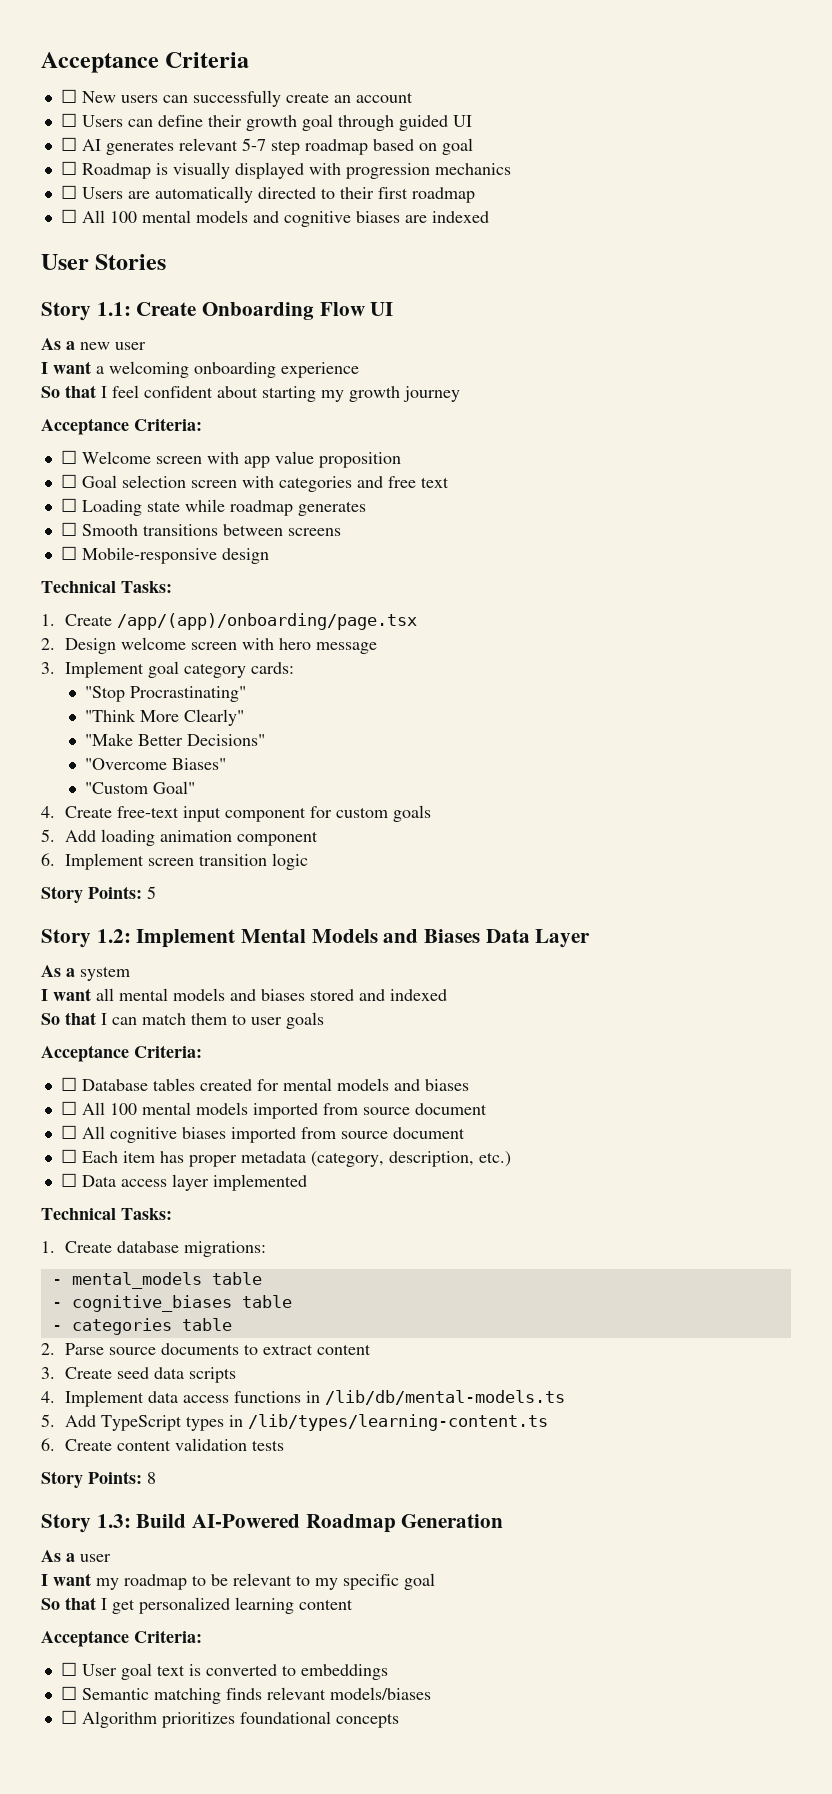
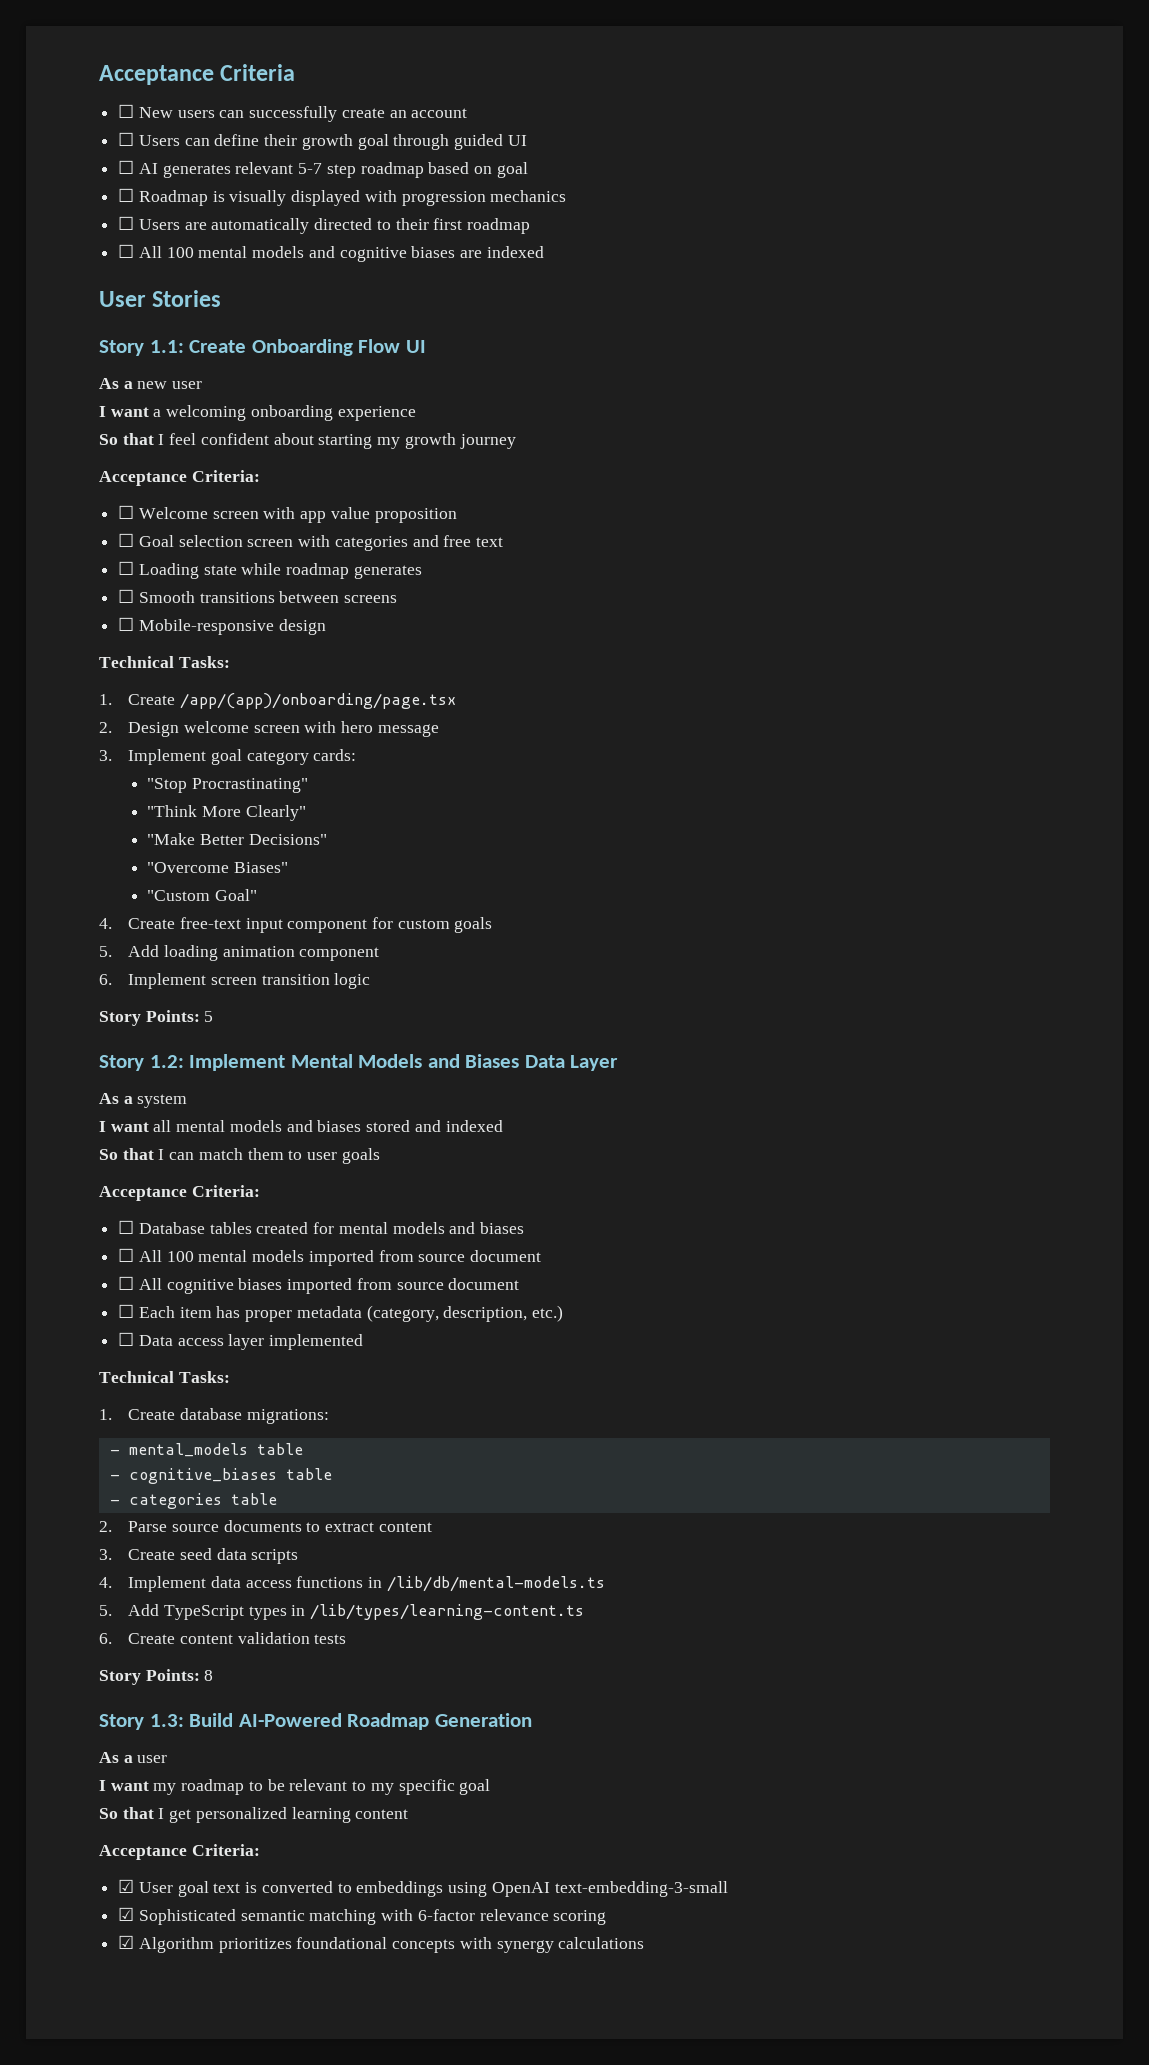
- ☐ User goal text is converted to embeddings
- ☐ Semantic matching finds relevant models/biases
- ☐ Algorithm prioritizes foundational concepts
+ ☑ User goal text is converted to embeddings using OpenAI text-embedding-3-small
+ ☑ Sophisticated semantic matching with 6-factor relevance scoring
+ ☑ Algorithm prioritizes foundational concepts with synergy calculations

